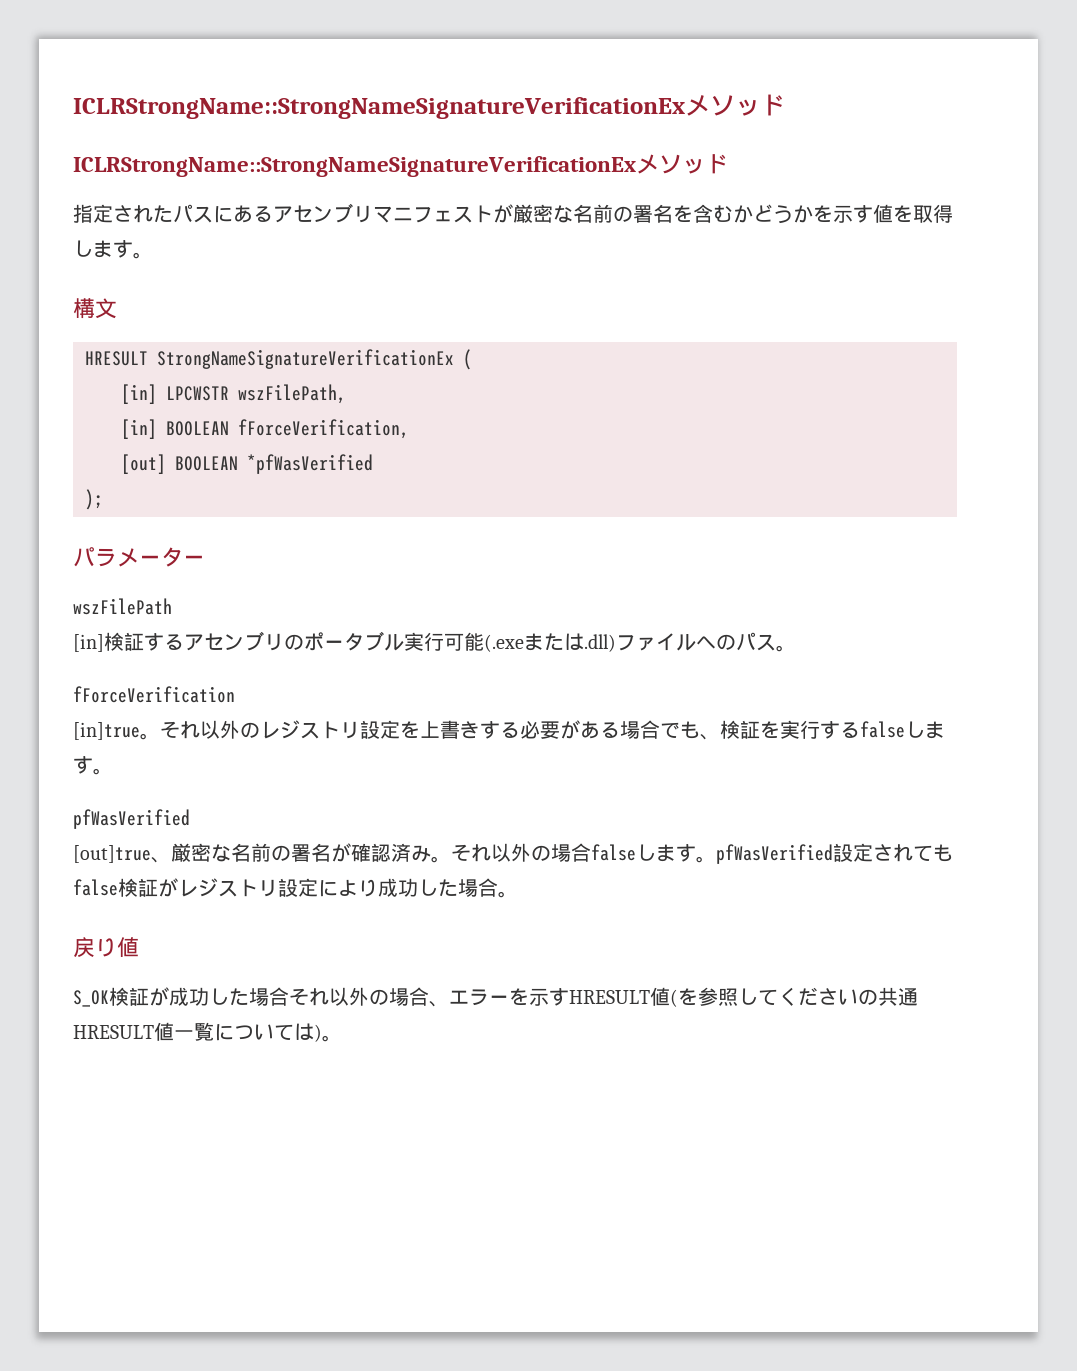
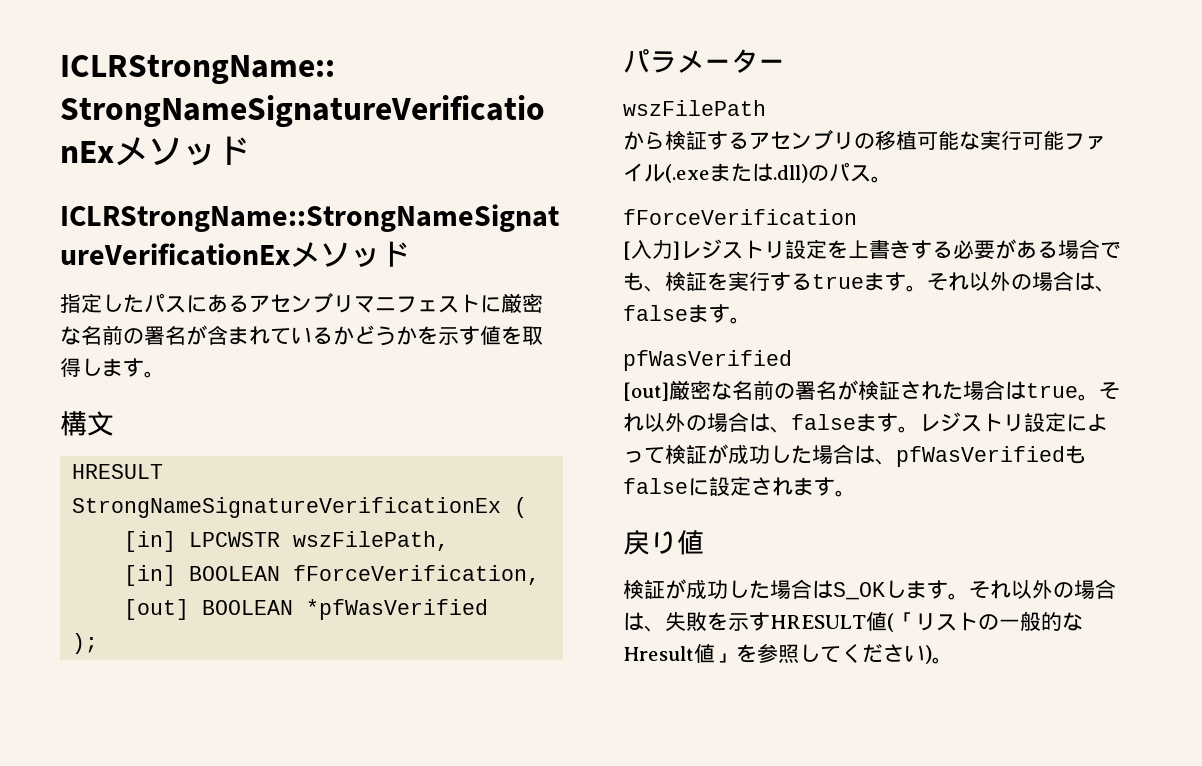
- 指定されたパスにあるアセンブリマニフェストが厳密な名前の署名を含むかどうかを示す値を取得します。
+ 指定したパスにあるアセンブリマニフェストに厳密な名前の署名が含まれているかどうかを示す値を取得します。
- [in]検証するアセンブリのポータブル実行可能(.exeまたは.dll)ファイルへのパス。
+ から検証するアセンブリの移植可能な実行可能ファイル(.exeまたは.dll)のパス。
- [in]true。それ以外のレジストリ設定を上書きする必要がある場合でも、検証を実行するfalseします。
+ [入力]レジストリ設定を上書きする必要がある場合でも、検証を実行するtrueます。それ以外の場合は、falseます。
- [out]true、厳密な名前の署名が確認済み。それ以外の場合falseします。pfWasVerified設定されてもfalse検証がレジストリ設定により成功した場合。
+ [out]厳密な名前の署名が検証された場合はtrue。それ以外の場合は、falseます。レジストリ設定によって検証が成功した場合は、pfWasVerifiedもfalseに設定されます。
  戻り値
- S_OK検証が成功した場合それ以外の場合、エラーを示すHRESULT値(を参照してくださいの共通HRESULT値一覧については)。
+ 検証が成功した場合はS_OKします。それ以外の場合は、失敗を示すHRESULT値(「リストの一般的なHresult値」を参照してください)。

